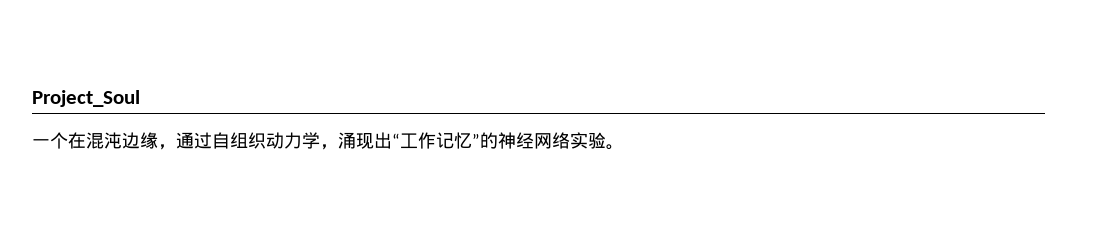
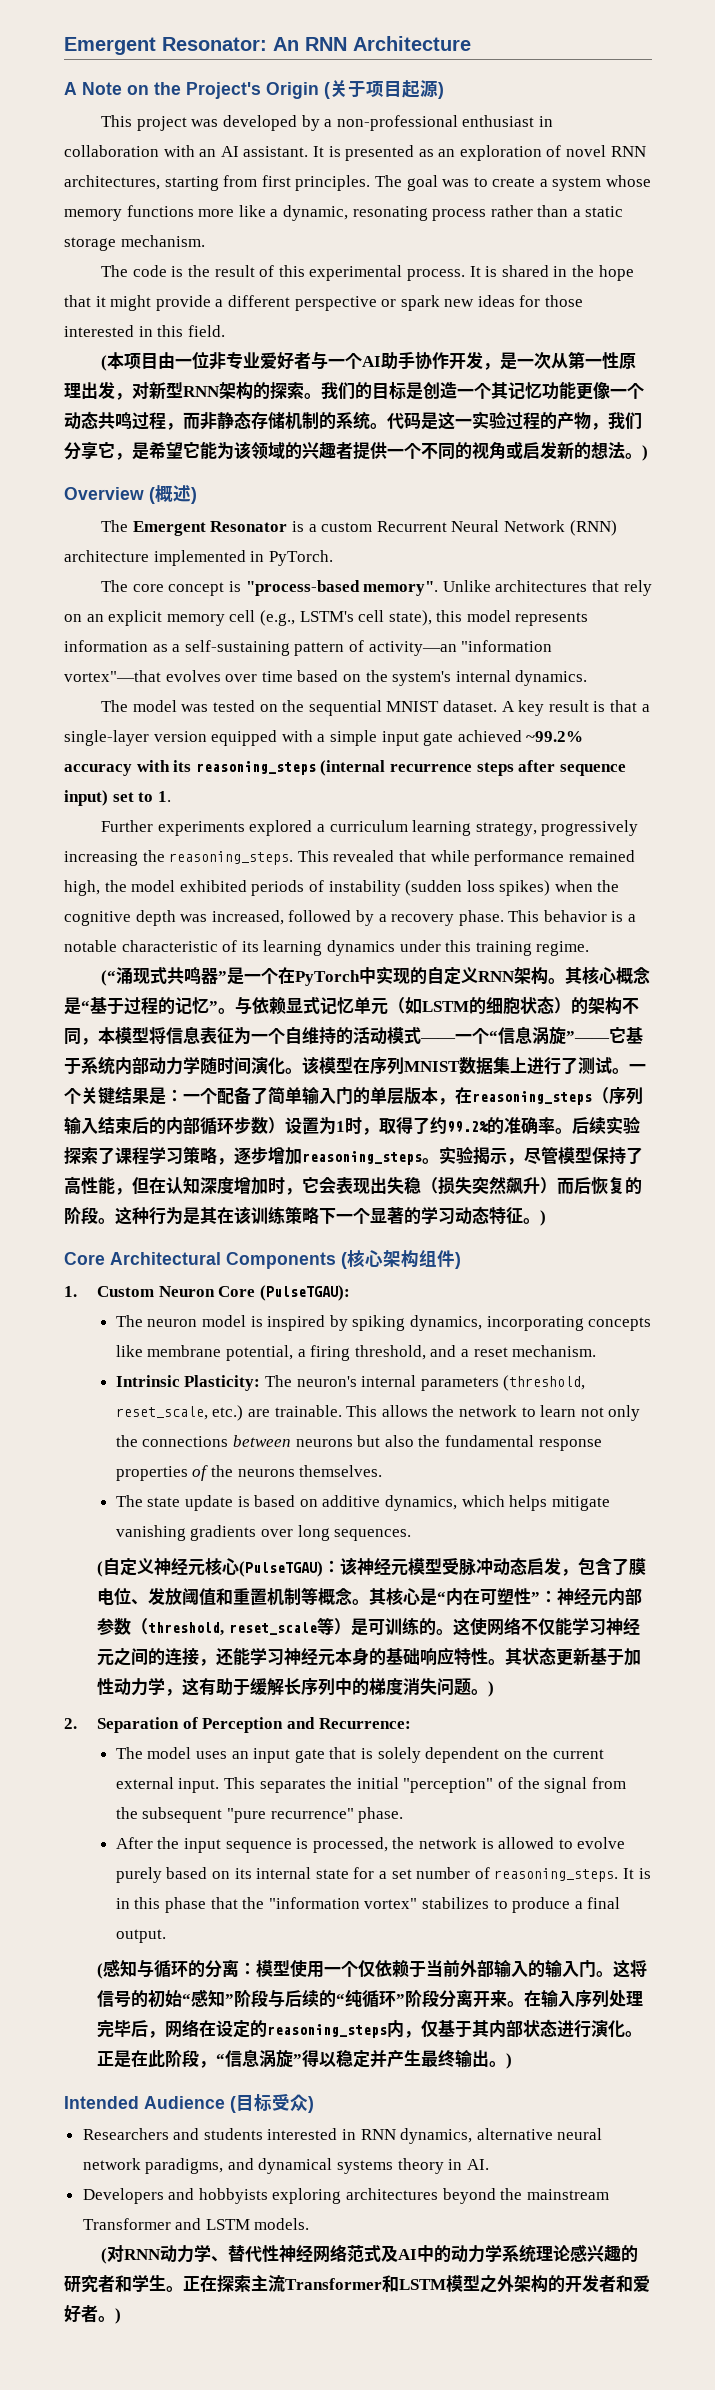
- Project_Soul
- 一个在混沌边缘，通过自组织动力学，涌现出“工作记忆”的神经网络实验。
+ Emergent Resonator: An RNN Architecture
+ A Note on the Project's Origin (关于项目起源)
+ This project was developed by a non-professional enthusiast in collaboration with an AI assistant. It is presented as an exploration of novel RNN architectures, starting from first principles. The goal was to create a system whose memory functions more like a dynamic, resonating process rather than a static storage mechanism.
+ The code is the result of this experimental process. It is shared in the hope that it might provide a different perspective or spark new ideas for those interested in this field.
+ (本项目由一位非专业爱好者与一个AI助手协作开发，是一次从第一性原理出发，对新型RNN架构的探索。我们的目标是创造一个其记忆功能更像一个动态共鸣过程，而非静态存储机制的系统。代码是这一实验过程的产物，我们分享它，是希望它能为该领域的兴趣者提供一个不同的视角或启发新的想法。)
+ Overview (概述)
+ The Emergent Resonator is a custom Recurrent Neural Network (RNN) architecture implemented in PyTorch.
+ The core concept is "process-based memory". Unlike architectures that rely on an explicit memory cell (e.g., LSTM's cell state), this model represents information as a self-sustaining pattern of activity—an "information vortex"—that evolves over time based on the system's internal dynamics.
+ The model was tested on the sequential MNIST dataset. A key result is that a single-layer version equipped with a simple input gate achieved ~99.2% accuracy with its reasoning_steps (internal recurrence steps after sequence input) set to 1.
+ Further experiments explored a curriculum learning strategy, progressively increasing the reasoning_steps. This revealed that while performance remained high, the model exhibited periods of instability (sudden loss spikes) when the cognitive depth was increased, followed by a recovery phase. This behavior is a notable characteristic of its learning dynamics under this training regime.
+ (“涌现式共鸣器”是一个在PyTorch中实现的自定义RNN架构。其核心概念是“基于过程的记忆”。与依赖显式记忆单元（如LSTM的细胞状态）的架构不同，本模型将信息表征为一个自维持的活动模式——一个“信息涡旋”——它基于系统内部动力学随时间演化。该模型在序列MNIST数据集上进行了测试。一个关键结果是：一个配备了简单输入门的单层版本，在reasoning_steps（序列输入结束后的内部循环步数）设置为1时，取得了约99.2%的准确率。后续实验探索了课程学习策略，逐步增加reasoning_steps。实验揭示，尽管模型保持了高性能，但在认知深度增加时，它会表现出失稳（损失突然飙升）而后恢复的阶段。这种行为是其在该训练策略下一个显著的学习动态特征。)
+ Core Architectural Components (核心架构组件)
+ 1. Custom Neuron Core (PulseTGAU):
+ The neuron model is inspired by spiking dynamics, incorporating concepts like membrane potential, a firing threshold, and a reset mechanism.
+ Intrinsic Plasticity: The neuron's internal parameters (threshold, reset_scale, etc.) are trainable. This allows the network to learn not only the connections between neurons but also the fundamental response properties of the neurons themselves.
+ The state update is based on additive dynamics, which helps mitigate vanishing gradients over long sequences.
+ (自定义神经元核心(PulseTGAU)：该神经元模型受脉冲动态启发，包含了膜电位、发放阈值和重置机制等概念。其核心是“内在可塑性”：神经元内部参数（threshold, reset_scale等）是可训练的。这使网络不仅能学习神经元之间的连接，还能学习神经元本身的基础响应特性。其状态更新基于加性动力学，这有助于缓解长序列中的梯度消失问题。)
+ 2. Separation of Perception and Recurrence:
+ The model uses an input gate that is solely dependent on the current external input. This separates the initial "perception" of the signal from the subsequent "pure recurrence" phase.
+ After the input sequence is processed, the network is allowed to evolve purely based on its internal state for a set number of reasoning_steps. It is in this phase that the "information vortex" stabilizes to produce a final output.
+ (感知与循环的分离：模型使用一个仅依赖于当前外部输入的输入门。这将信号的初始“感知”阶段与后续的“纯循环”阶段分离开来。在输入序列处理完毕后，网络在设定的reasoning_steps内，仅基于其内部状态进行演化。正是在此阶段，“信息涡旋”得以稳定并产生最终输出。)
+ Intended Audience (目标受众)
+ Researchers and students interested in RNN dynamics, alternative neural network paradigms, and dynamical systems theory in AI.
+ Developers and hobbyists exploring architectures beyond the mainstream Transformer and LSTM models.
+ (对RNN动力学、替代性神经网络范式及AI中的动力学系统理论感兴趣的研究者和学生。正在探索主流Transformer和LSTM模型之外架构的开发者和爱好者。)

